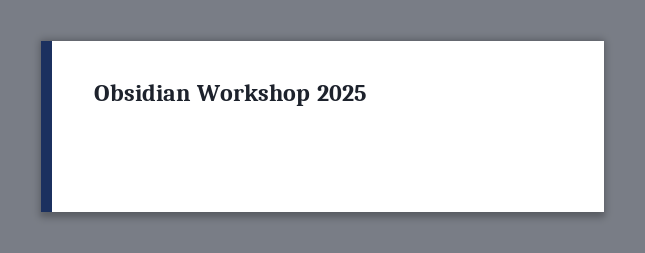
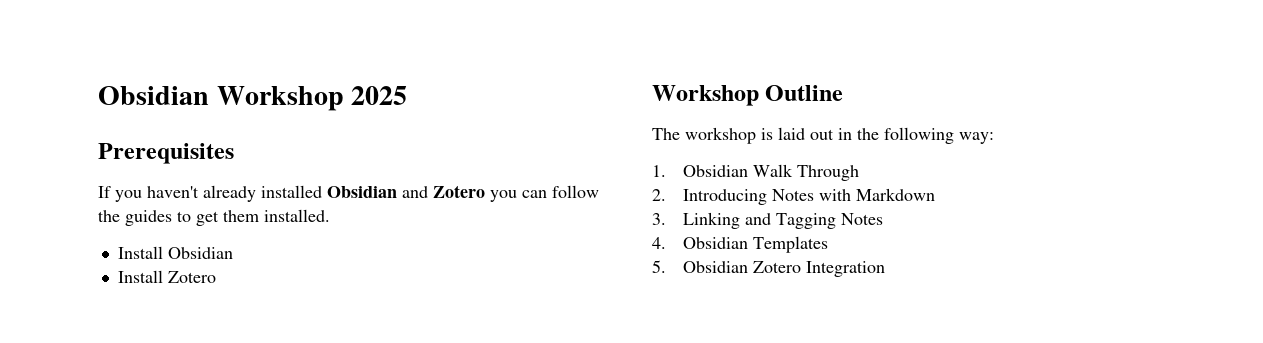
+ Prerequisites
+ If you haven't already installed Obsidian and Zotero you can follow the guides to get them installed.
+ Install Obsidian
+ Install Zotero
+ Workshop Outline
+ The workshop is laid out in the following way:
+ 1. Obsidian Walk Through
+ 2. Introducing Notes with Markdown
+ 3. Linking and Tagging Notes
+ 4. Obsidian Templates
+ 5. Obsidian Zotero Integration

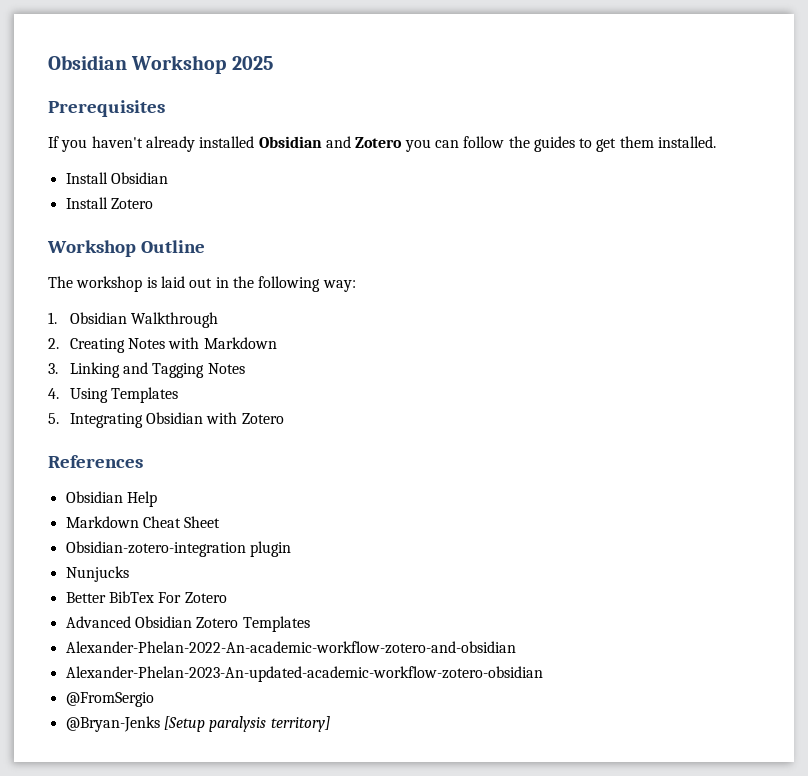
- 1. Obsidian Walk Through
+ 1. Obsidian Walkthrough
- 2. Introducing Notes with Markdown
+ 2. Creating Notes with Markdown
- 4. Obsidian Templates
+ 4. Using Templates
- 5. Obsidian Zotero Integration
+ 5. Integrating Obsidian with Zotero
+ References
+ Obsidian Help
+ Markdown Cheat Sheet
+ Obsidian-zotero-integration plugin
+ Nunjucks
+ Better BibTex For Zotero
+ Advanced Obsidian Zotero Templates
+ Alexander-Phelan-2022-An-academic-workflow-zotero-and-obsidian
+ Alexander-Phelan-2023-An-updated-academic-workflow-zotero-obsidian
+ @FromSergio
+ @Bryan-Jenks [Setup paralysis territory]

